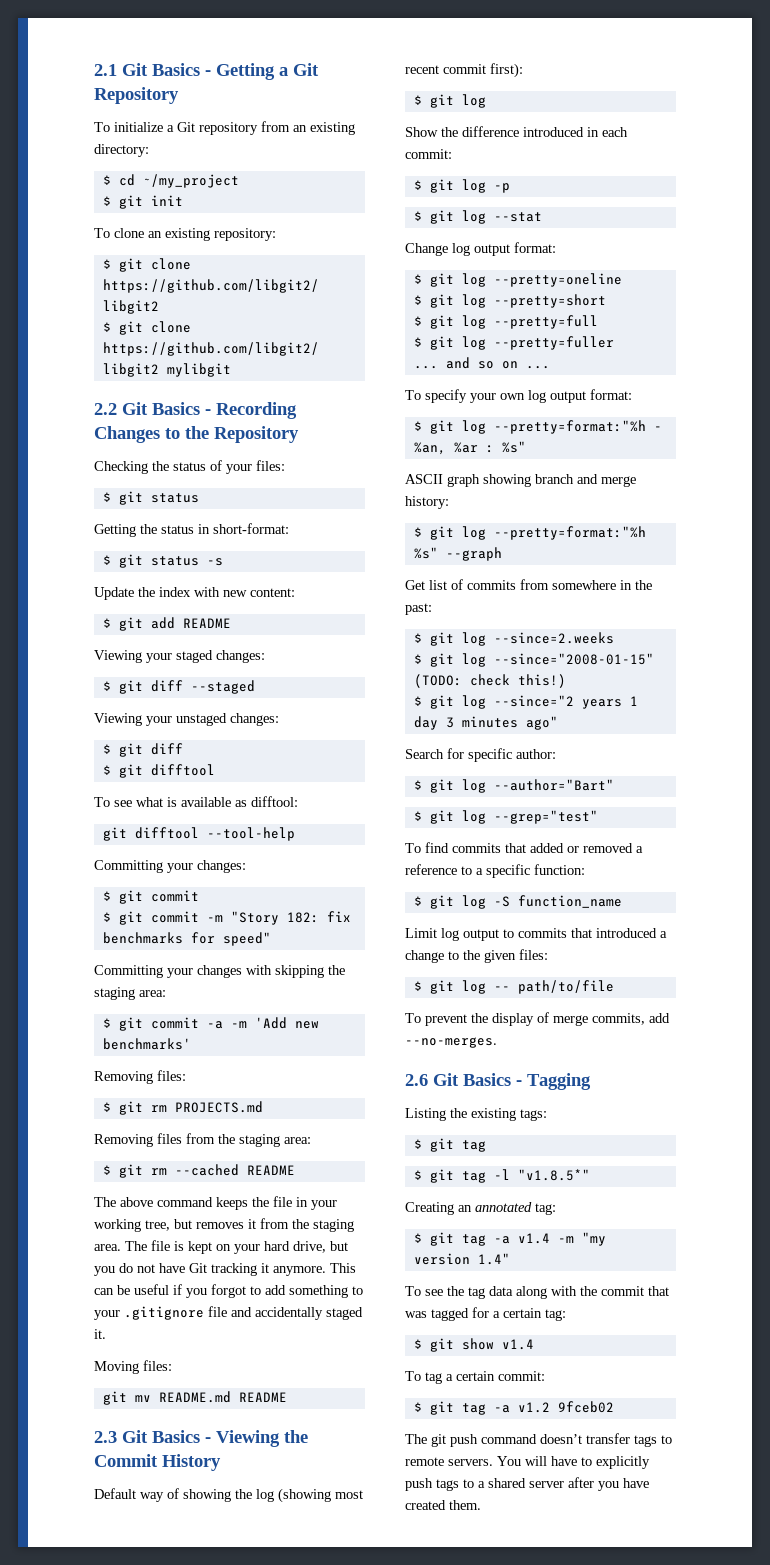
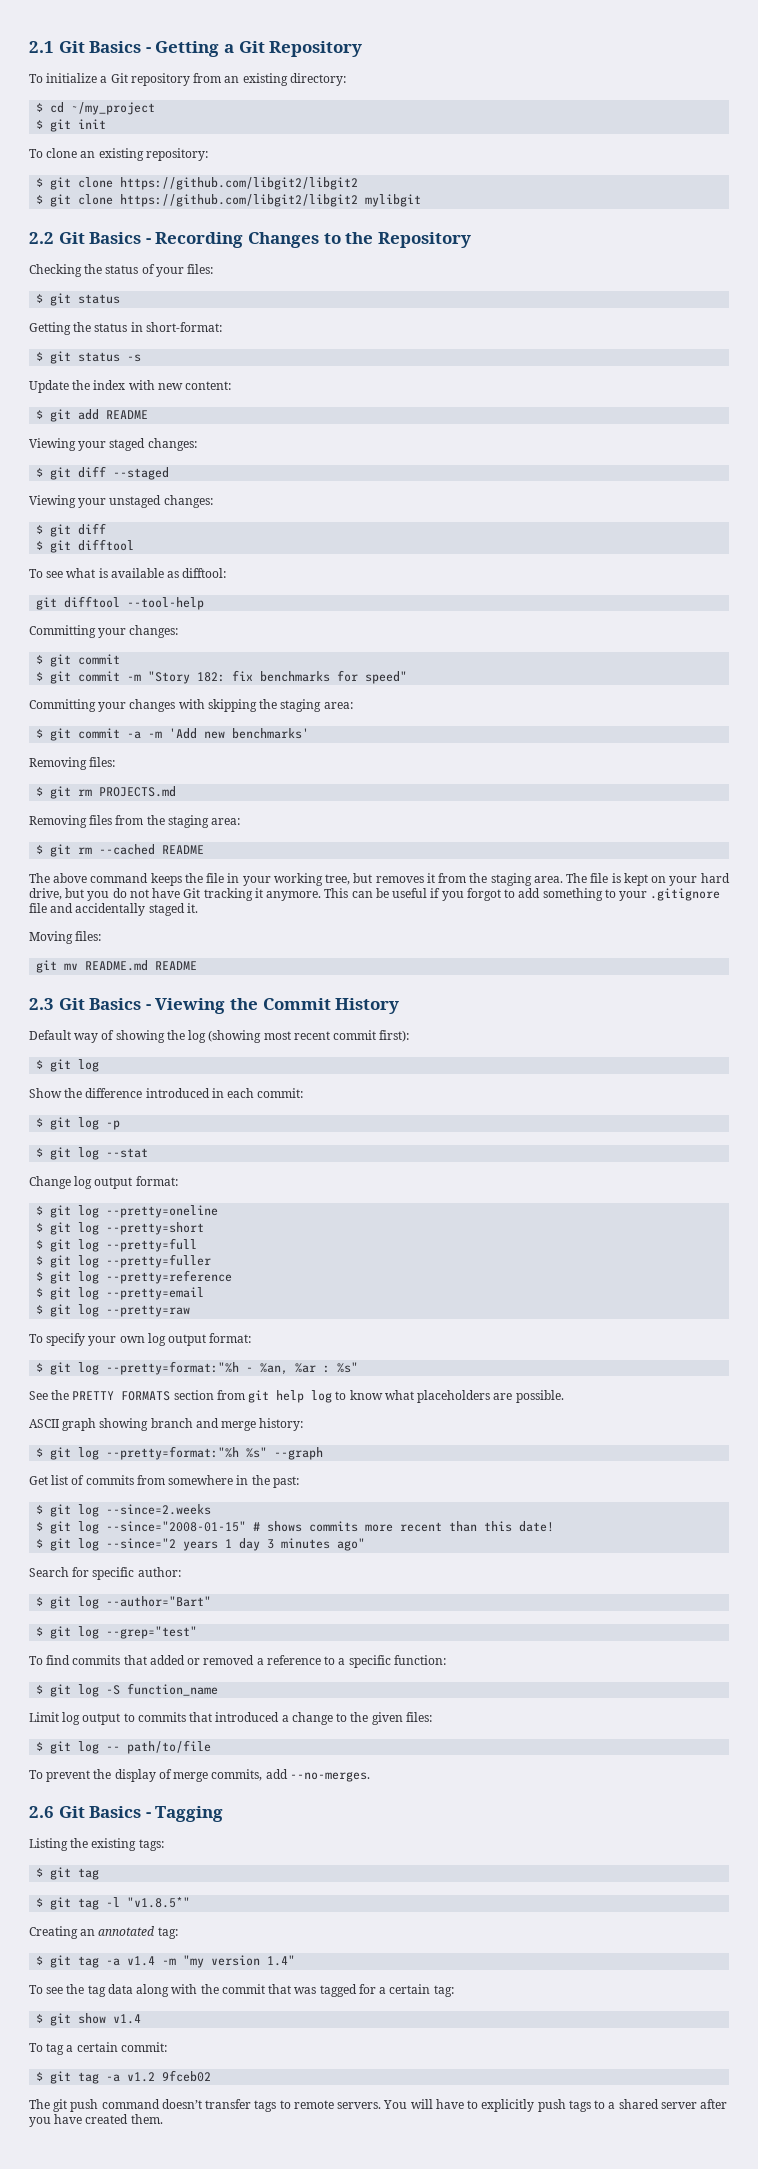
- ... and so on ...
+ $ git log --pretty=reference
+ $ git log --pretty=email
+ $ git log --pretty=raw
+ See the PRETTY FORMATS section from git help log to know what placeholders are possible.
- $ git log --since="2008-01-15" (TODO: check this!)
+ $ git log --since="2008-01-15" # shows commits more recent than this date!

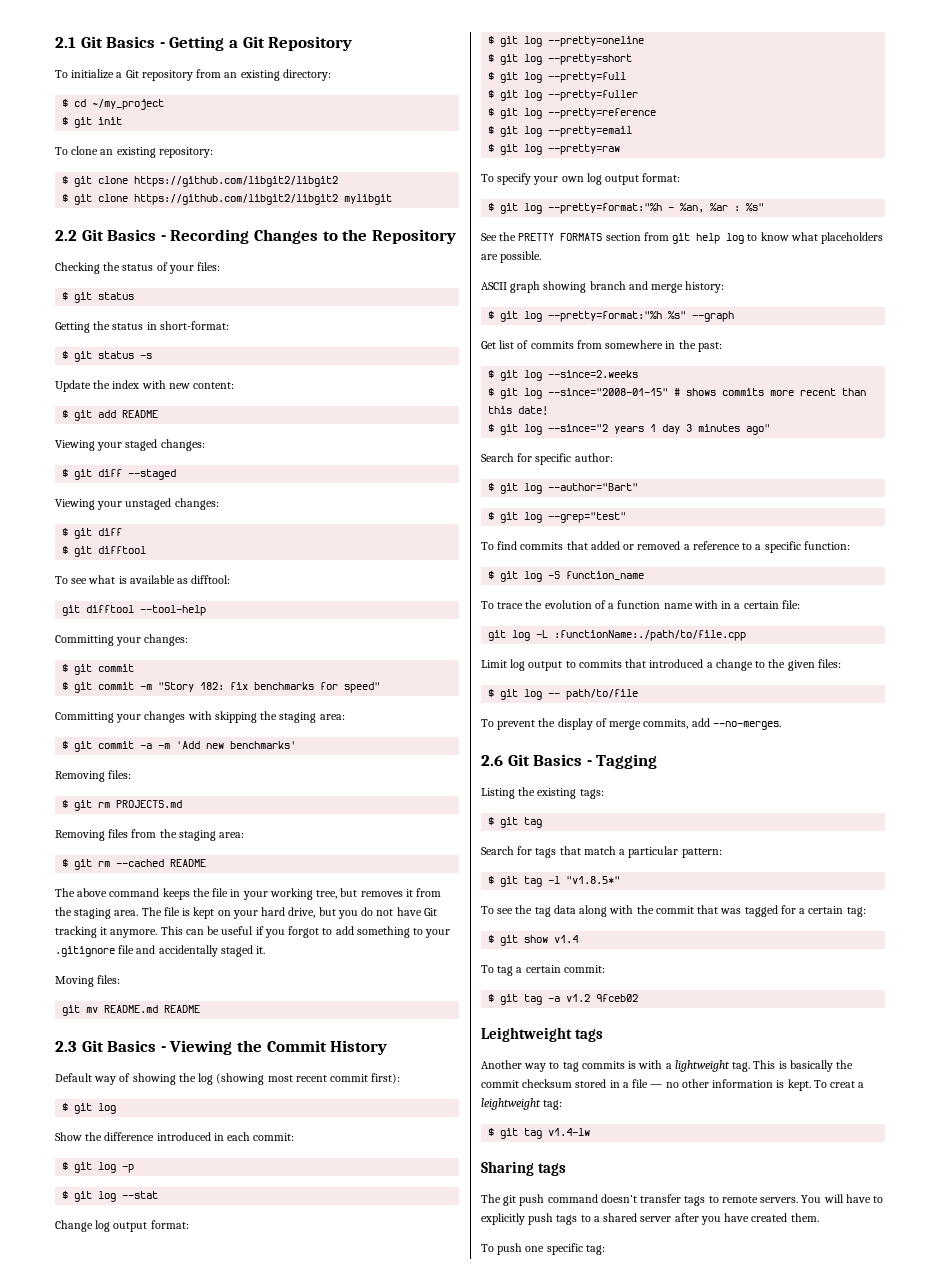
+ To trace the evolution of a function name with in a certain file:
+ git log -L :functionName:./path/to/file.cpp
+ Search for tags that match a particular pattern:
- Creating an annotated tag:
- $ git tag -a v1.4 -m "my version 1.4"
+ Leightweight tags
+ Another way to tag commits is with a lightweight tag. This is basically the commit checksum stored in a file — no other information is kept. To creat a leightweight tag:
+ $ git tag v1.4-lw
+ Sharing tags
+ To push one specific tag:

